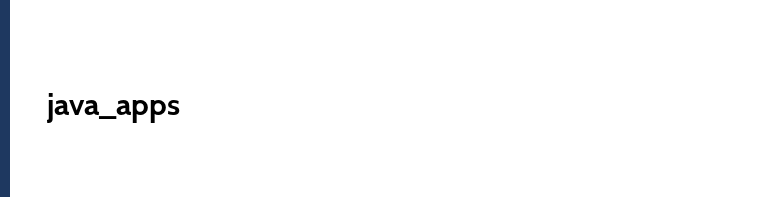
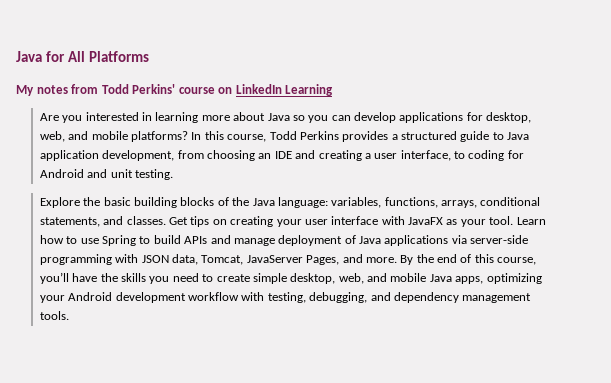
- java_apps
+ Java for All Platforms
+ My notes from Todd Perkins' course on LinkedIn Learning
+ Are you interested in learning more about Java so you can develop applications for desktop, web, and mobile platforms? In this course, Todd Perkins provides a structured guide to Java application development, from choosing an IDE and creating a user interface, to coding for Android and unit testing.
+ Explore the basic building blocks of the Java language: variables, functions, arrays, conditional statements, and classes. Get tips on creating your user interface with JavaFX as your tool. Learn how to use Spring to build APIs and manage deployment of Java applications via server-side programming with JSON data, Tomcat, JavaServer Pages, and more. By the end of this course, you’ll have the skills you need to create simple desktop, web, and mobile Java apps, optimizing your Android development workflow with testing, debugging, and dependency management tools.

